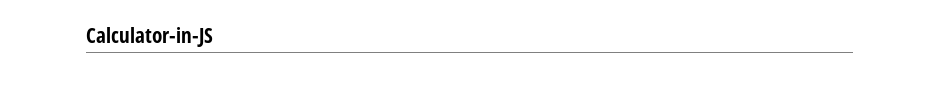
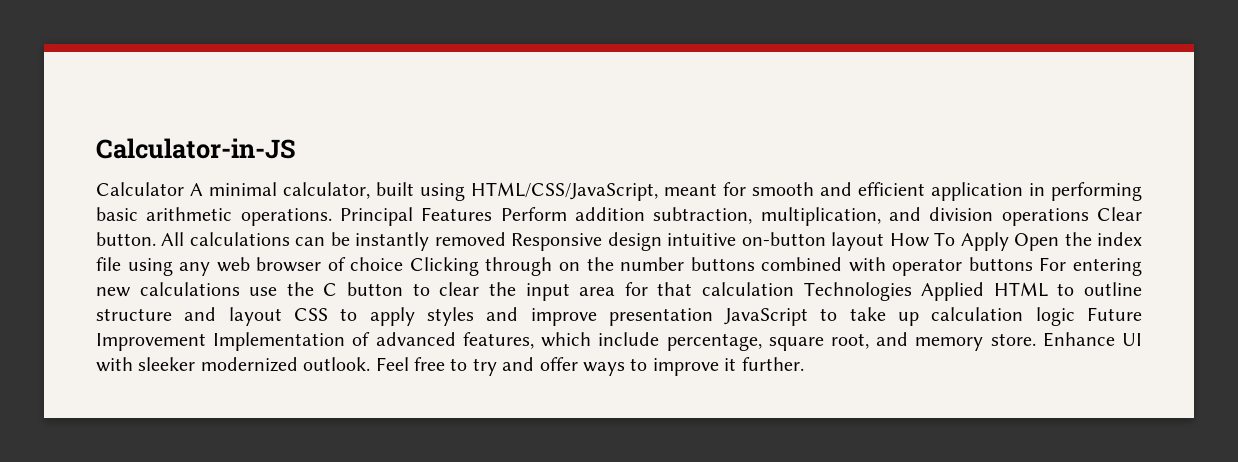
+ Calculator A minimal calculator, built using HTML/CSS/JavaScript, meant for smooth and efficient application in performing basic arithmetic operations. Principal Features Perform addition subtraction, multiplication, and division operations Clear button. All calculations can be instantly removed Responsive design intuitive on-button layout How To Apply Open the index file using any web browser of choice Clicking through on the number buttons combined with operator buttons For entering new calculations use the C button to clear the input area for that calculation Technologies Applied HTML to outline structure and layout CSS to apply styles and improve presentation JavaScript to take up calculation logic Future Improvement Implementation of advanced features, which include percentage, square root, and memory store. Enhance UI with sleeker modernized outlook. Feel free to try and offer ways to improve it further.

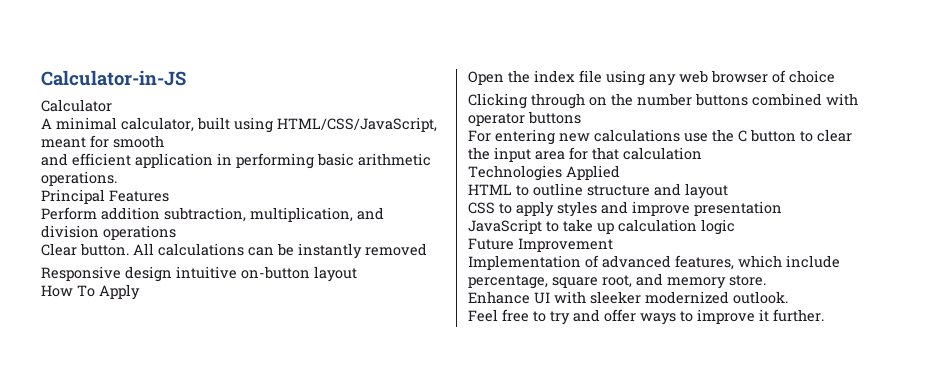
- Calculator A minimal calculator, built using HTML/CSS/JavaScript, meant for smooth and efficient application in performing basic arithmetic operations. Principal Features Perform addition subtraction, multiplication, and division operations Clear button.
+ Calculator
+ A minimal calculator, built using HTML/CSS/JavaScript, meant for smooth
+ and efficient application in performing basic arithmetic operations.
+ Principal Features
+ Perform addition subtraction, multiplication, and division operations
+ Clear button.
- All calculations can be instantly removed Responsive design intuitive on-button layout How To Apply Open the index file using any web browser of choice Clicking through on the number buttons combined with operator buttons For entering new calculations use the C button to clear the input area for that calculation Technologies Applied HTML to outline structure and layout CSS to apply styles and improve presentation JavaScript to take up calculation logic Future Improvement Implementation of advanced features, which include percentage, square root, and memory store. Enhance UI with sleeker modernized outlook. Feel free to try and offer ways to improve it further.
+ All calculations can be instantly removed
+ Responsive design intuitive on-button layout
+ How To Apply
+ Open the index file using any web browser of choice
+ Clicking through on the number buttons combined with operator buttons
+ For entering new calculations use the C button to clear the input area for that calculation
+ Technologies Applied
+ HTML to outline structure and layout
+ CSS to apply styles and improve presentation
+ JavaScript to take up calculation logic
+ Future Improvement
+ Implementation of advanced features, which include percentage, square root, and memory store.
+ Enhance UI with sleeker modernized outlook.
+ Feel free to try and offer ways to improve it further.

